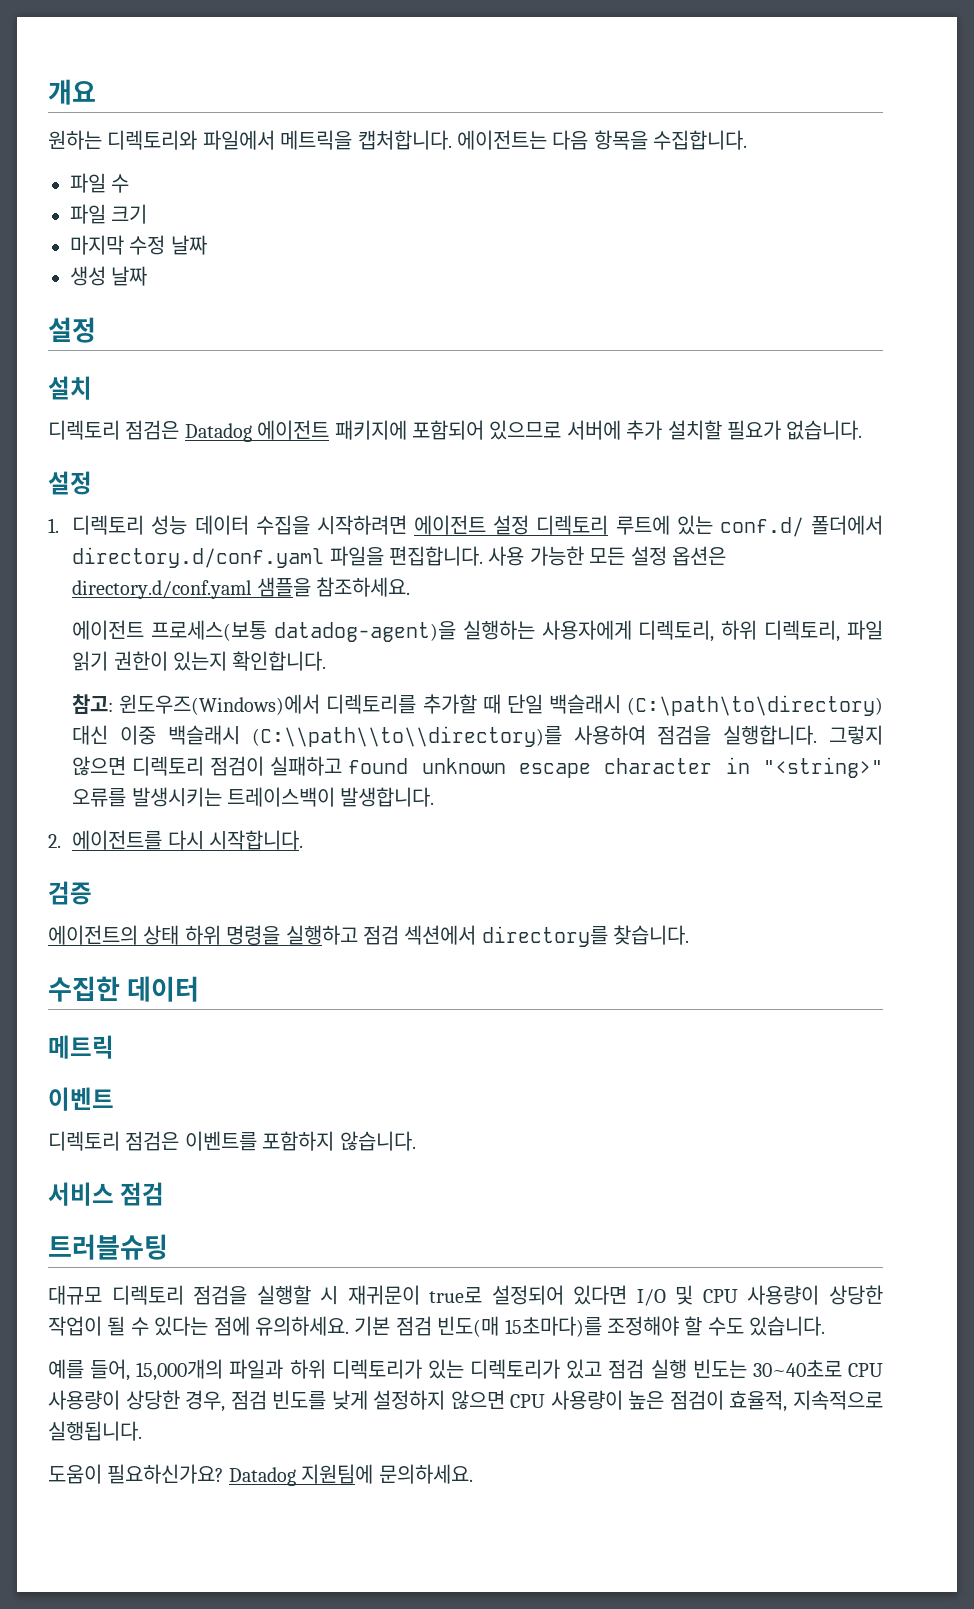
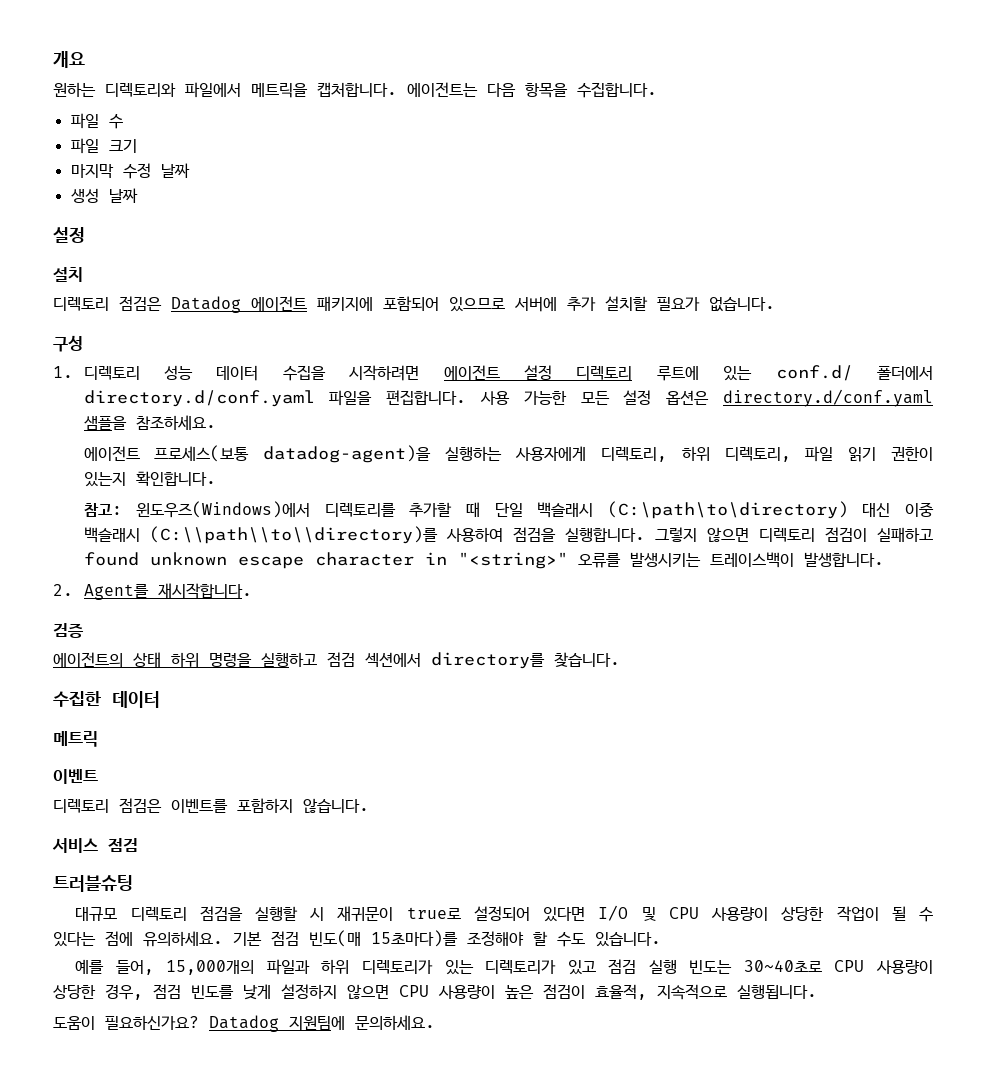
  디렉토리 점검은 Datadog 에이전트 패키지에 포함되어 있으므로 서버에 추가 설치할 필요가 없습니다.
- 설정
+ 구성
- 2. 에이전트를 다시 시작합니다.
+ 2. Agent를 재시작합니다.

